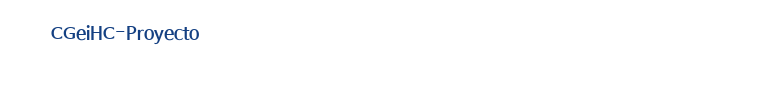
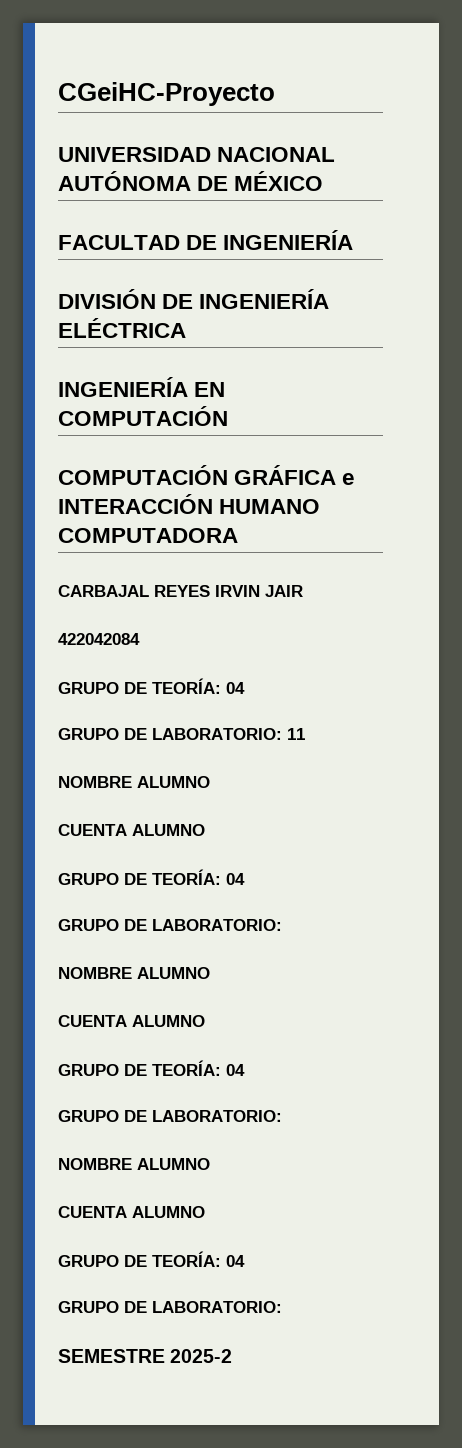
+ UNIVERSIDAD NACIONAL AUTÓNOMA DE MÉXICO
+ FACULTAD DE INGENIERÍA
+ DIVISIÓN DE INGENIERÍA ELÉCTRICA
+ INGENIERÍA EN COMPUTACIÓN
+ COMPUTACIÓN GRÁFICA e INTERACCIÓN HUMANO COMPUTADORA
+ CARBAJAL REYES IRVIN JAIR
+ 422042084
+ GRUPO DE TEORÍA: 04
+ GRUPO DE LABORATORIO: 11
+ NOMBRE ALUMNO
+ CUENTA ALUMNO
+ GRUPO DE TEORÍA: 04
+ GRUPO DE LABORATORIO:
+ NOMBRE ALUMNO
+ CUENTA ALUMNO
+ GRUPO DE TEORÍA: 04
+ GRUPO DE LABORATORIO:
+ NOMBRE ALUMNO
+ CUENTA ALUMNO
+ GRUPO DE TEORÍA: 04
+ GRUPO DE LABORATORIO:
+ SEMESTRE 2025-2

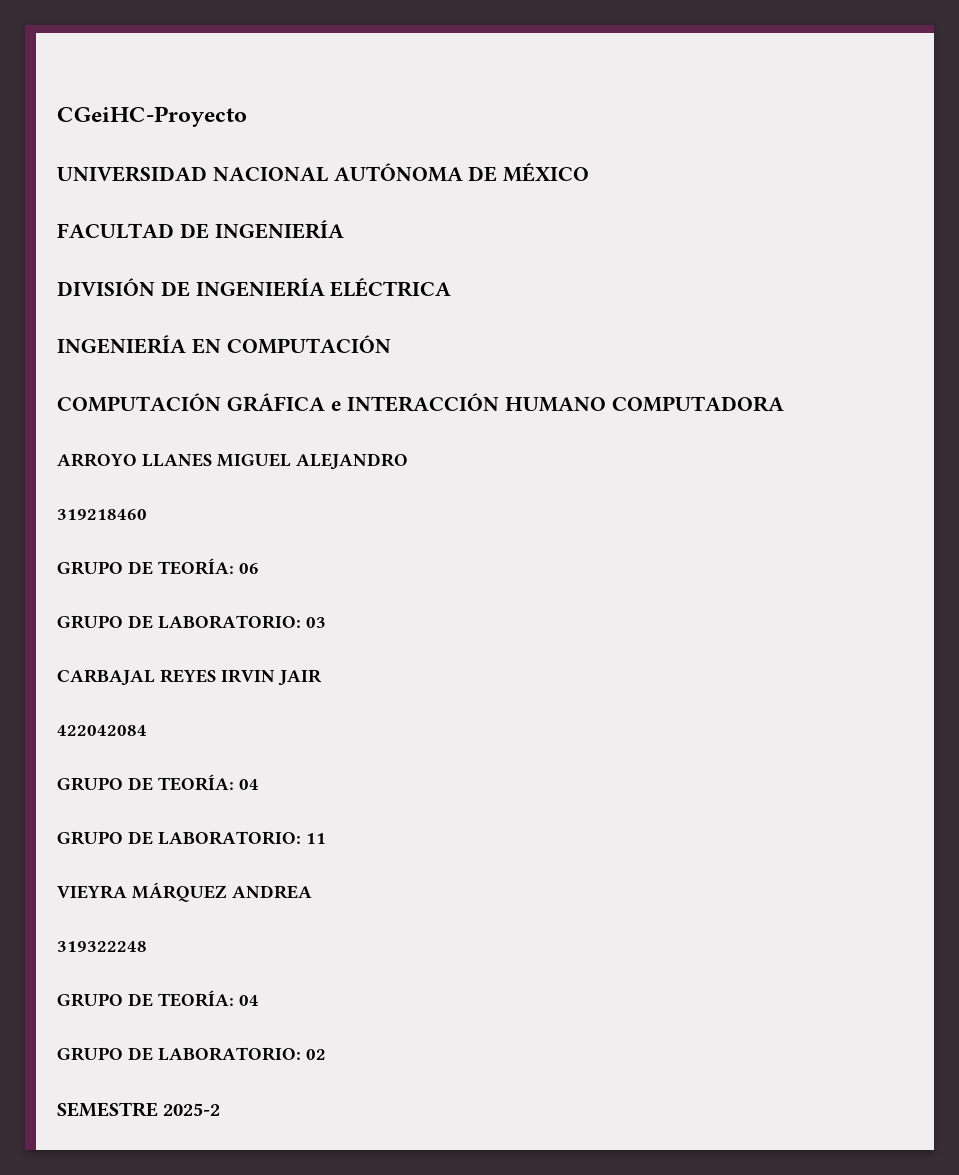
+ ARROYO LLANES MIGUEL ALEJANDRO
+ 319218460
+ GRUPO DE TEORÍA: 06
+ GRUPO DE LABORATORIO: 03
  GRUPO DE LABORATORIO: 11
- NOMBRE ALUMNO
- CUENTA ALUMNO
+ VIEYRA MÁRQUEZ ANDREA
+ 319322248
  GRUPO DE TEORÍA: 04
- GRUPO DE LABORATORIO:
- NOMBRE ALUMNO
- CUENTA ALUMNO
- GRUPO DE TEORÍA: 04
- GRUPO DE LABORATORIO:
- NOMBRE ALUMNO
- CUENTA ALUMNO
- GRUPO DE TEORÍA: 04
- GRUPO DE LABORATORIO:
+ GRUPO DE LABORATORIO: 02

